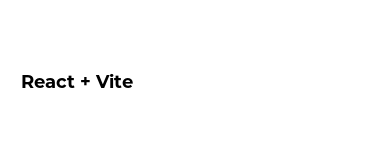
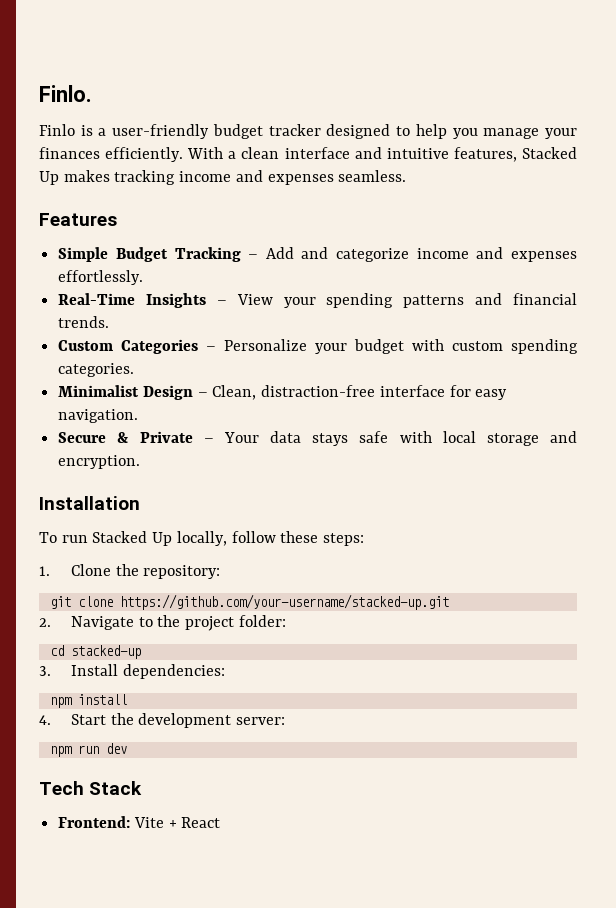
- React + Vite
+ Finlo.
+ Finlo is a user-friendly budget tracker designed to help you manage your finances efficiently. With a clean interface and intuitive features, Stacked Up makes tracking income and expenses seamless.
+ Features
+ Simple Budget Tracking – Add and categorize income and expenses effortlessly.
+ Real-Time Insights – View your spending patterns and financial trends.
+ Custom Categories – Personalize your budget with custom spending categories.
+ Minimalist Design – Clean, distraction-free interface for easy navigation.
+ Secure & Private – Your data stays safe with local storage and encryption.
+ Installation
+ To run Stacked Up locally, follow these steps:
+ 1. Clone the repository:
+ git clone https://github.com/your-username/stacked-up.git
+ 2. Navigate to the project folder:
+ cd stacked-up
+ 3. Install dependencies:
+ npm install
+ 4. Start the development server:
+ npm run dev
+ Tech Stack
+ Frontend: Vite + React

